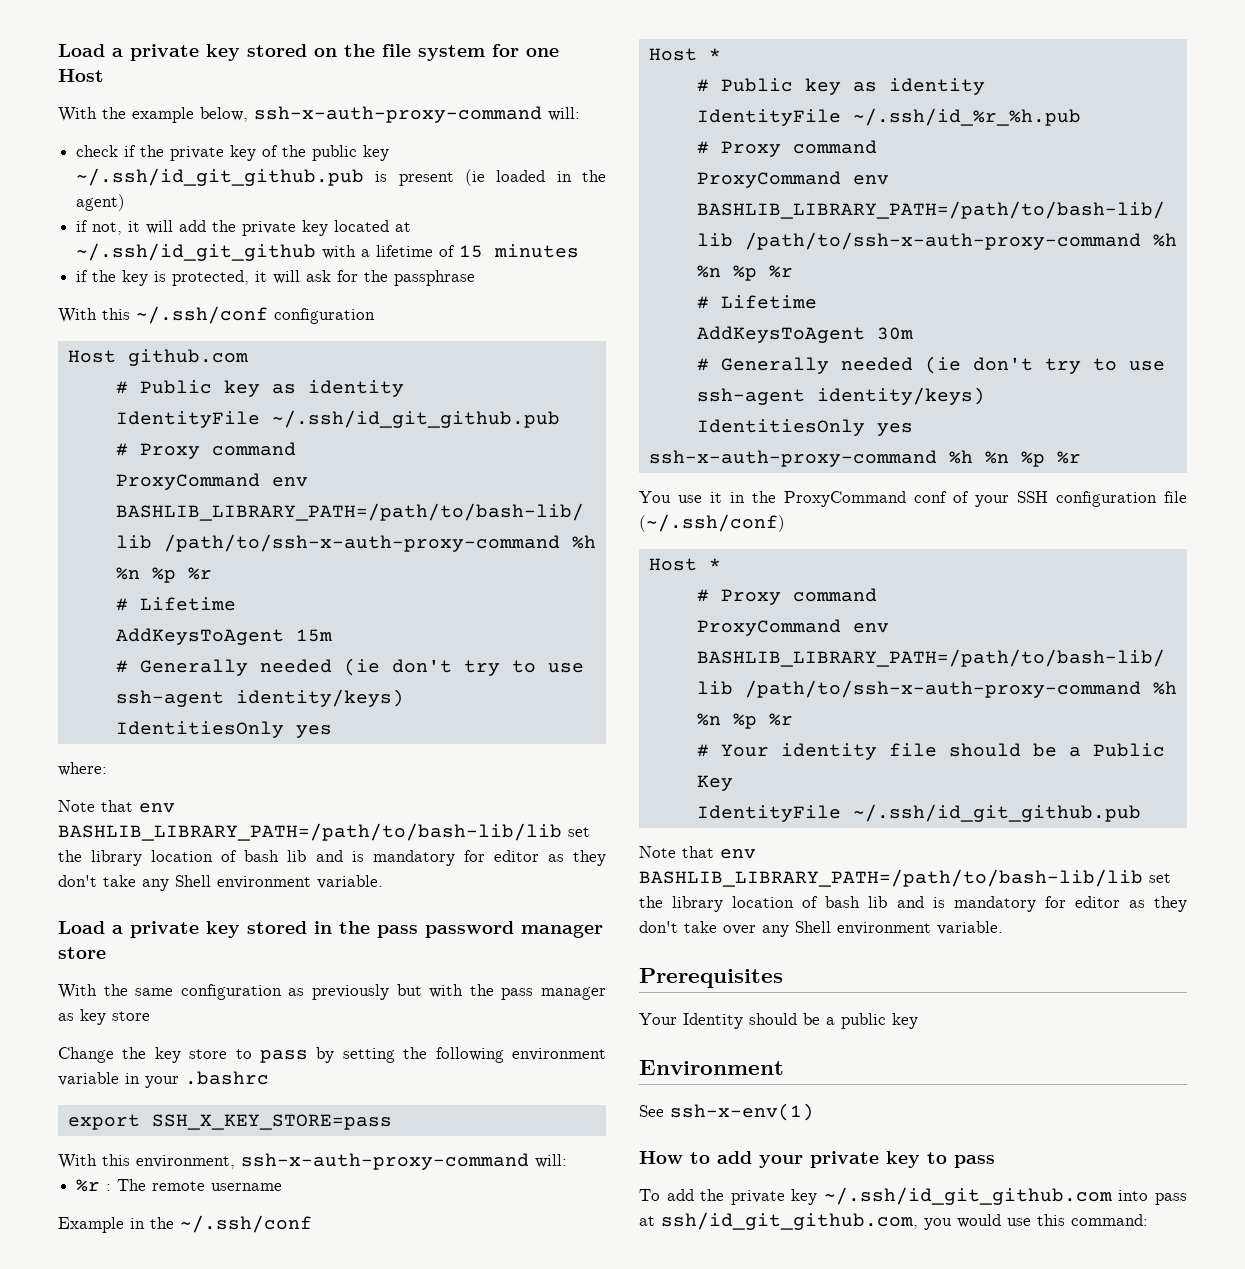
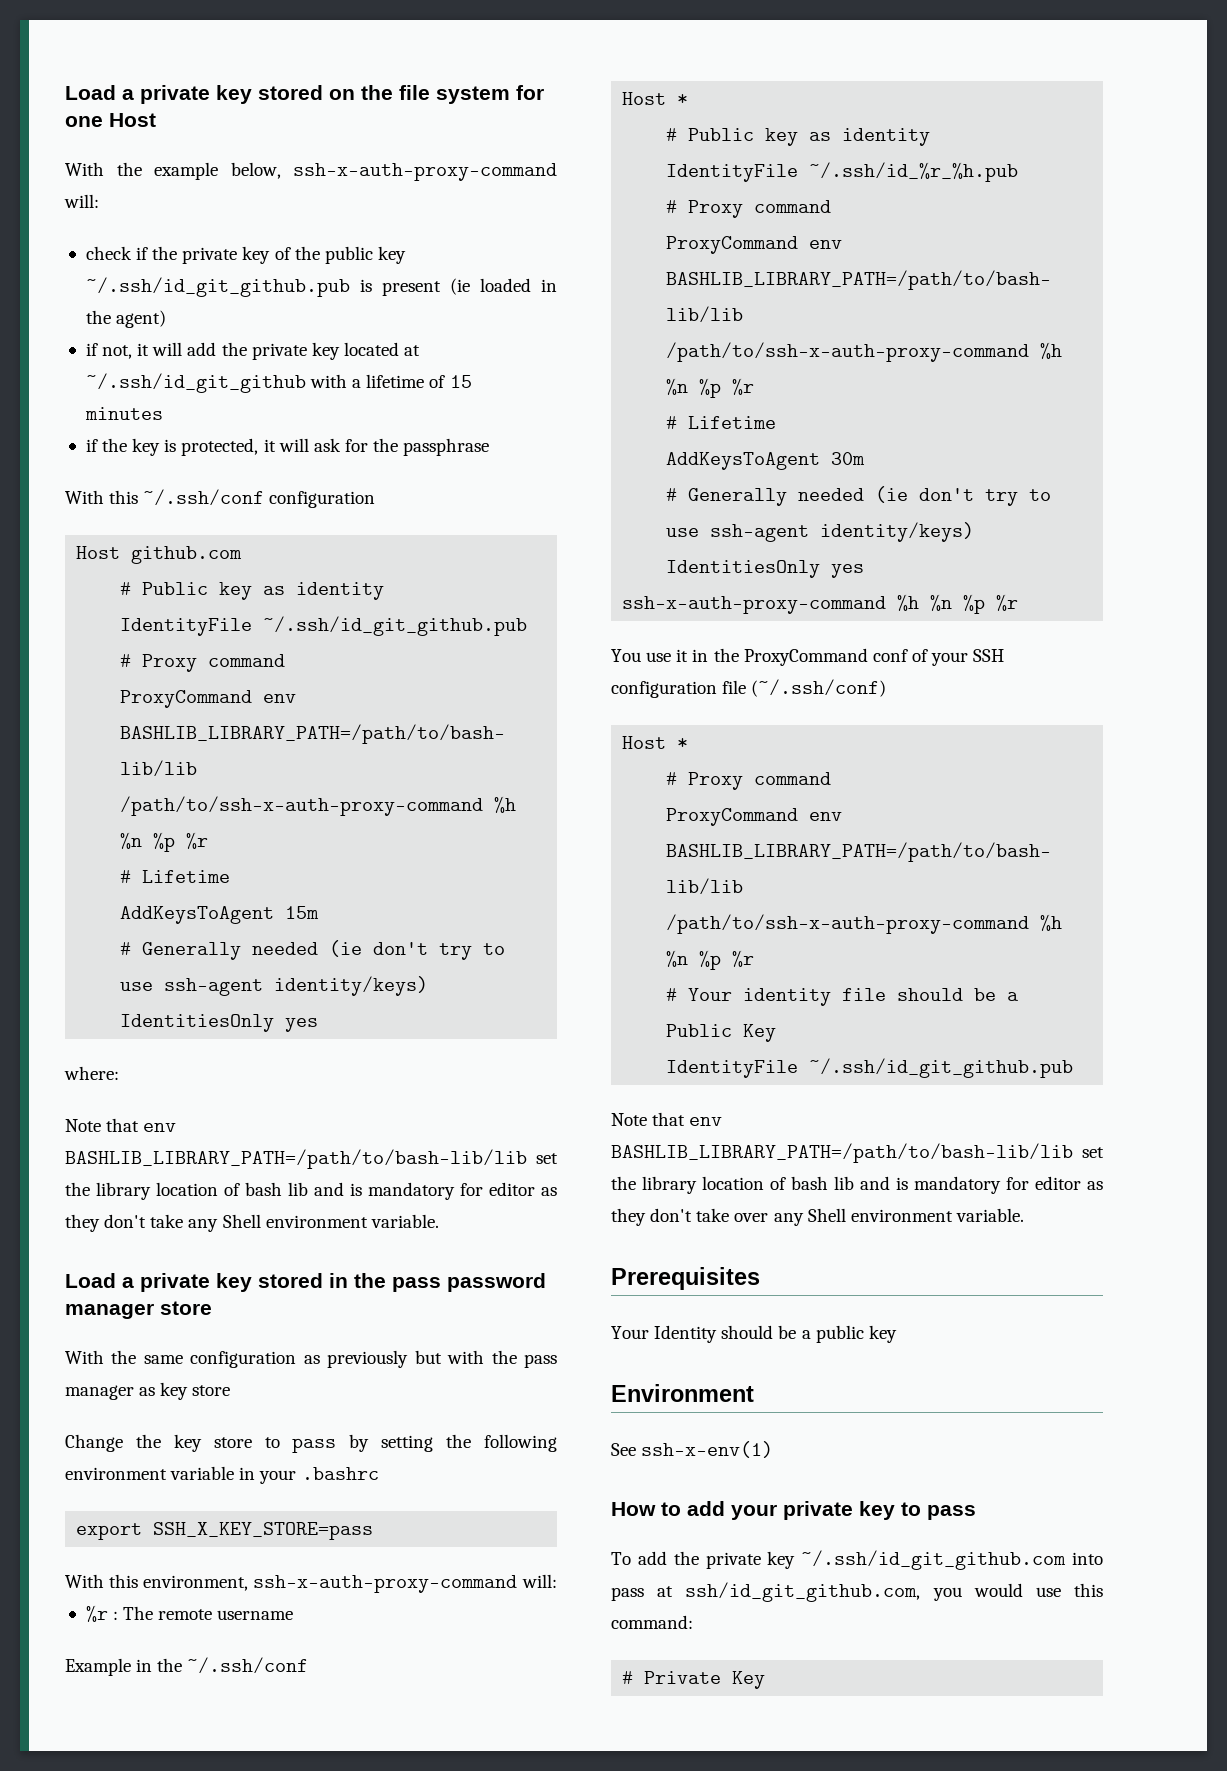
+ # Private Key

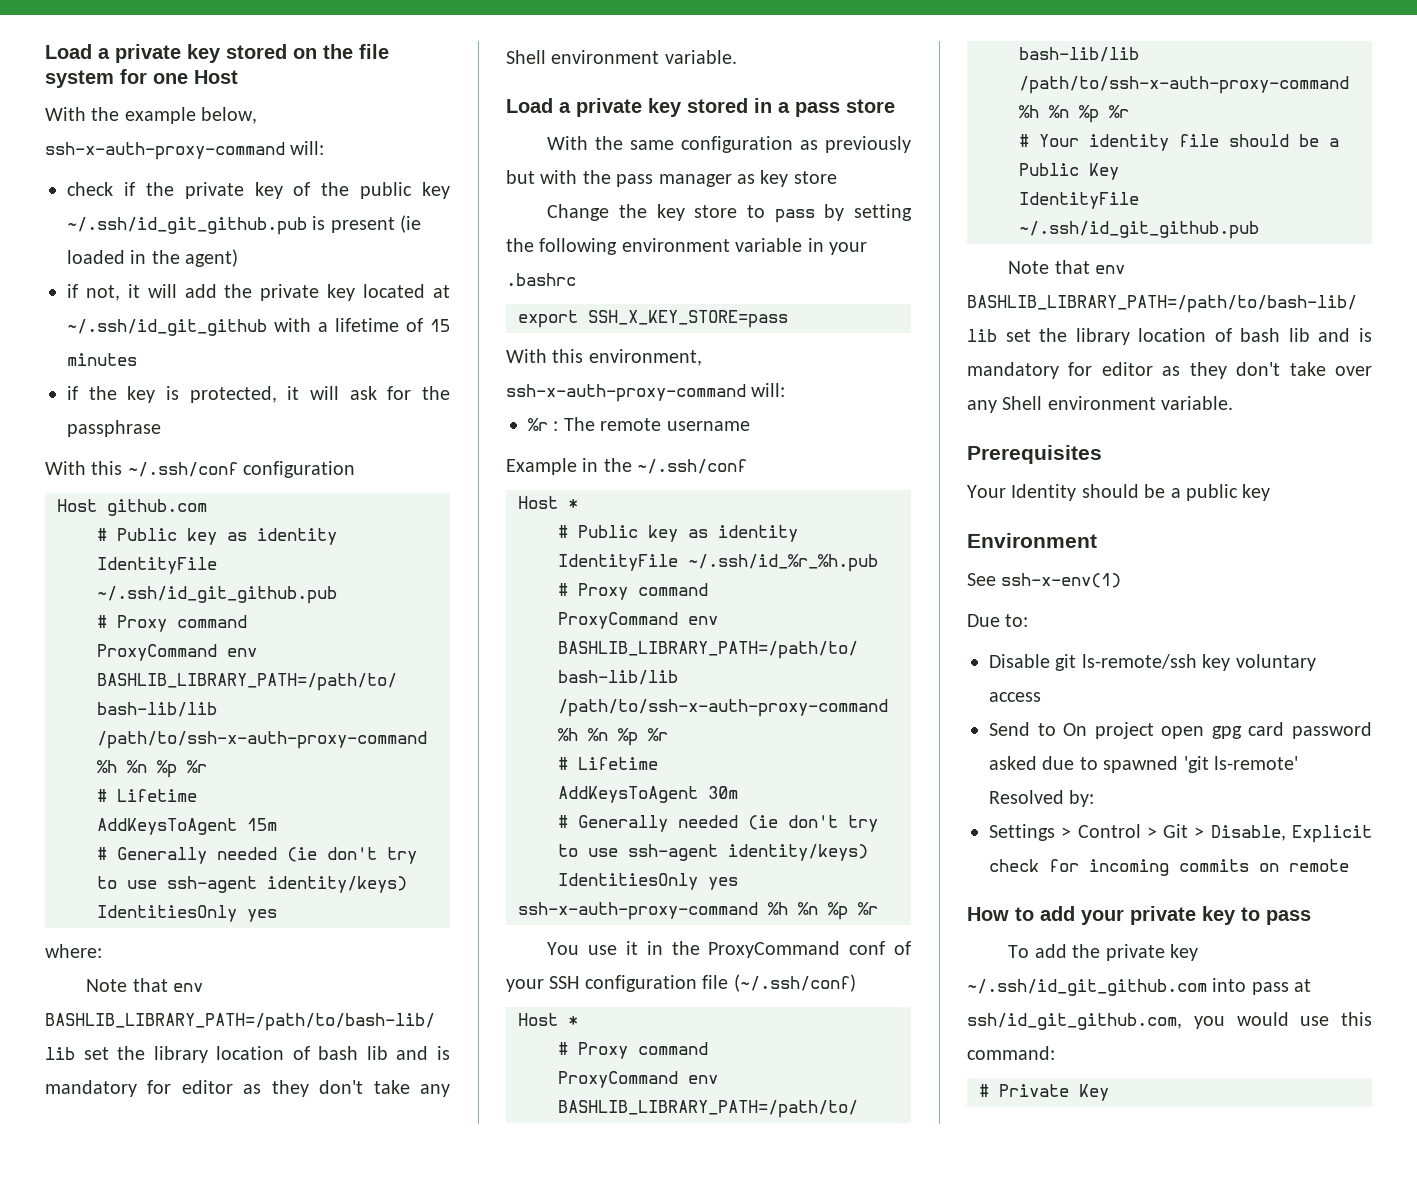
- Load a private key stored in the pass password manager store
+ Load a private key stored in a pass store
+ Due to:
+ Disable git ls-remote/ssh key voluntary access
+ Send to On project open gpg card password asked due to spawned 'git ls-remote' Resolved by:
+ Settings > Control > Git > Disable, Explicit check for incoming commits on remote

